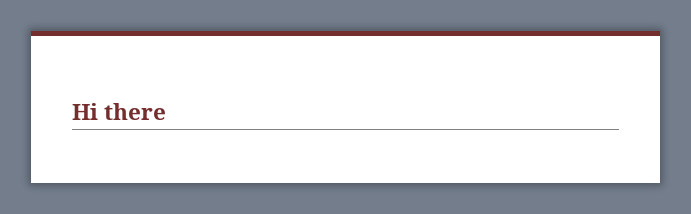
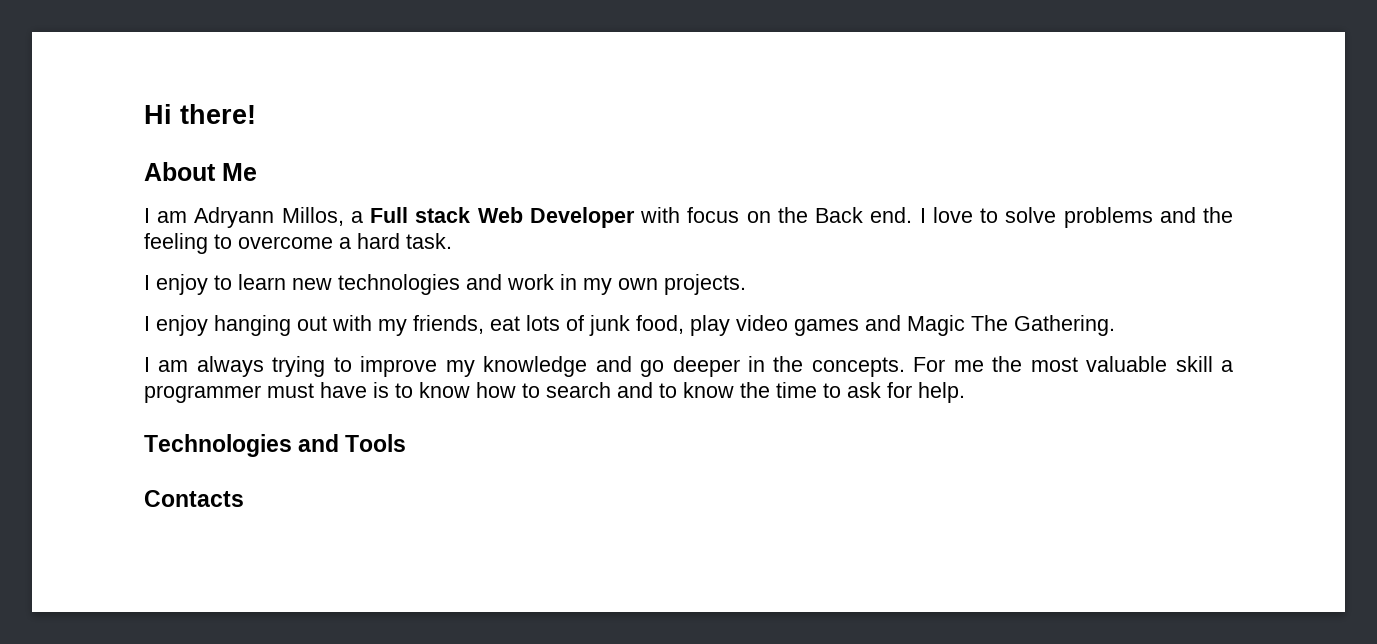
- Hi there
+ Hi there!
+ About Me
+ I am Adryann Millos, a Full stack Web Developer with focus on the Back end. I love to solve problems and the feeling to overcome a hard task.
+ I enjoy to learn new technologies and work in my own projects.
+ I enjoy hanging out with my friends, eat lots of junk food, play video games and Magic The Gathering.
+ I am always trying to improve my knowledge and go deeper in the concepts. For me the most valuable skill a programmer must have is to know how to search and to know the time to ask for help.
+ Technologies and Tools
+ Contacts

